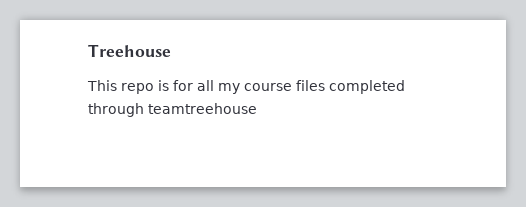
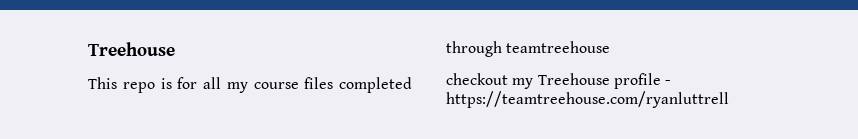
+ checkout my Treehouse profile - https://teamtreehouse.com/ryanluttrell

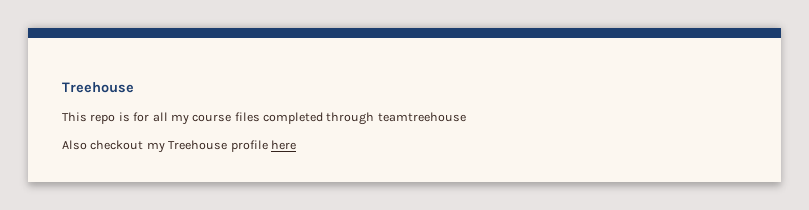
- checkout my Treehouse profile - https://teamtreehouse.com/ryanluttrell
+ Also checkout my Treehouse profile here

